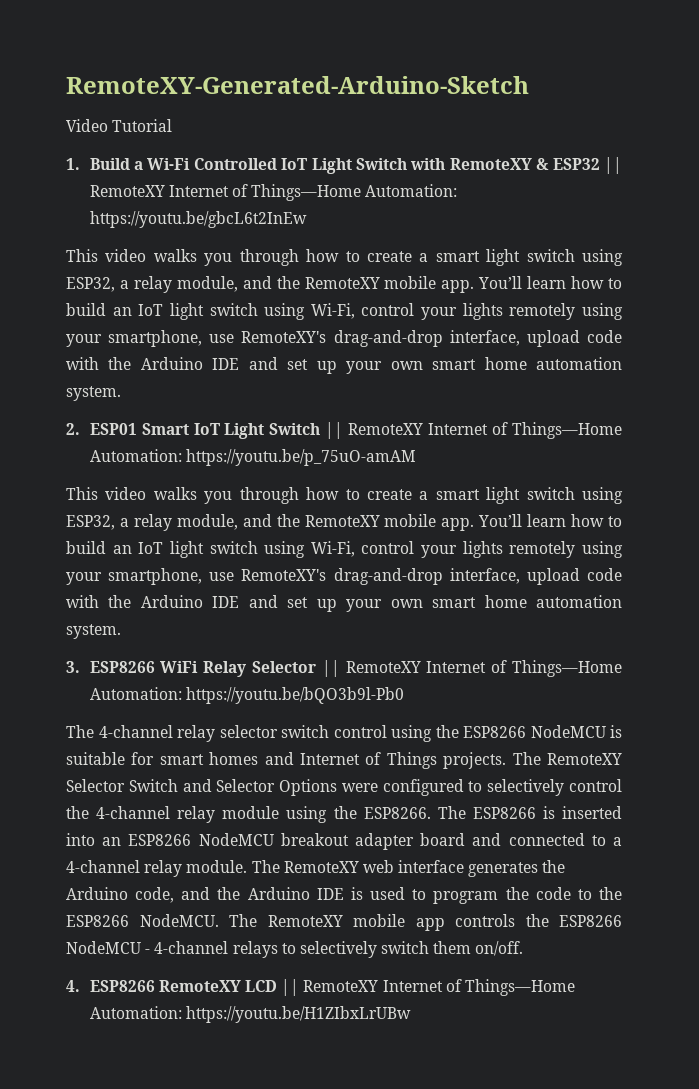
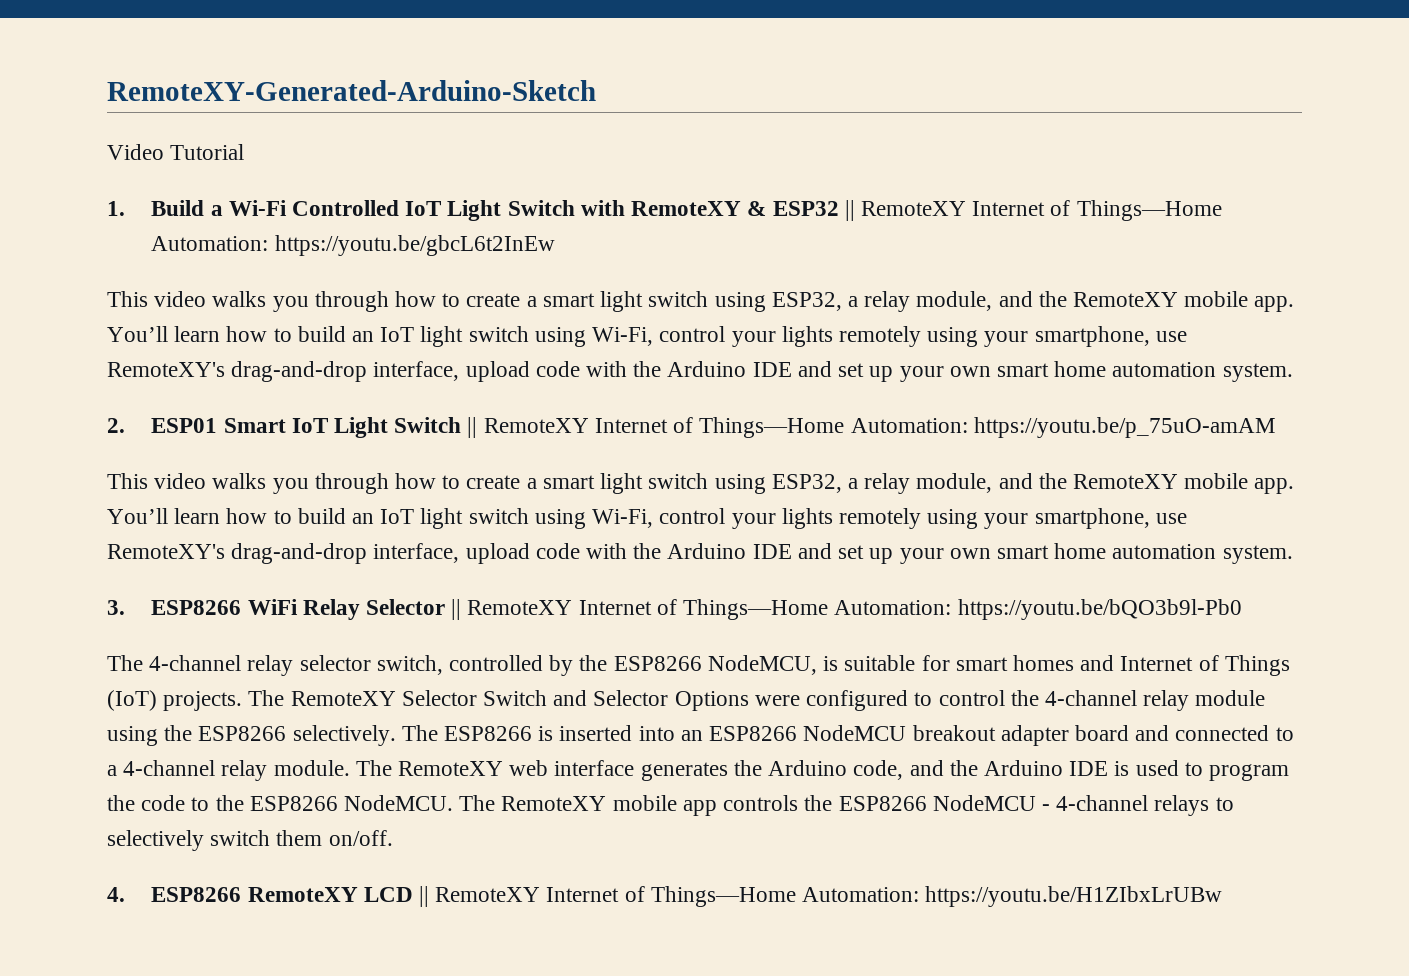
- The 4-channel relay selector switch control using the ESP8266 NodeMCU is suitable for smart homes and Internet of Things projects.
+ The 4-channel relay selector switch, controlled by the ESP8266 NodeMCU, is suitable for smart homes and Internet of Things (IoT) projects.
- The RemoteXY Selector Switch and Selector Options were configured to selectively control the 4-channel relay module using the ESP8266.
+ The RemoteXY Selector Switch and Selector Options were configured to control the 4-channel relay module using the ESP8266 selectively.

